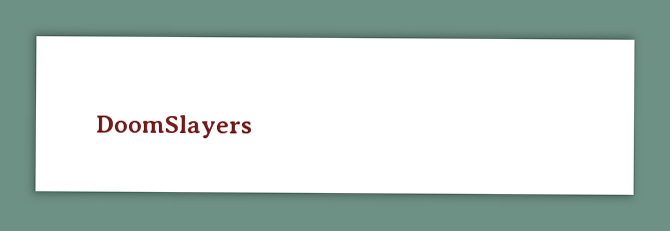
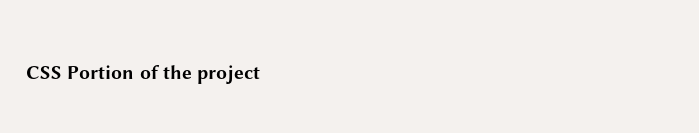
- DoomSlayers
+ CSS Portion of the project

